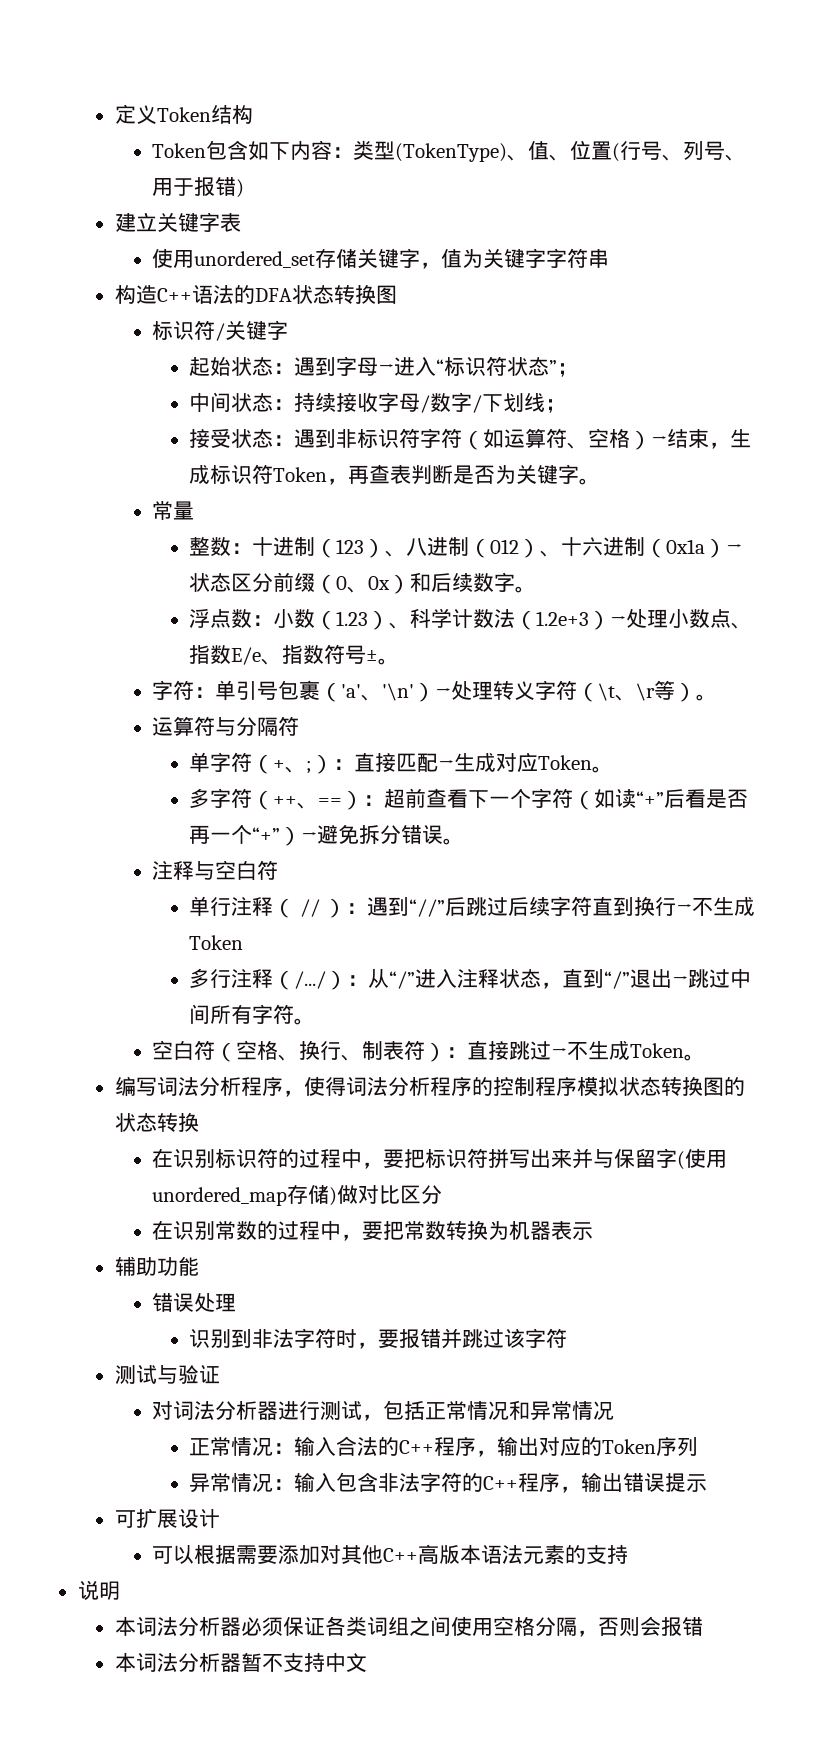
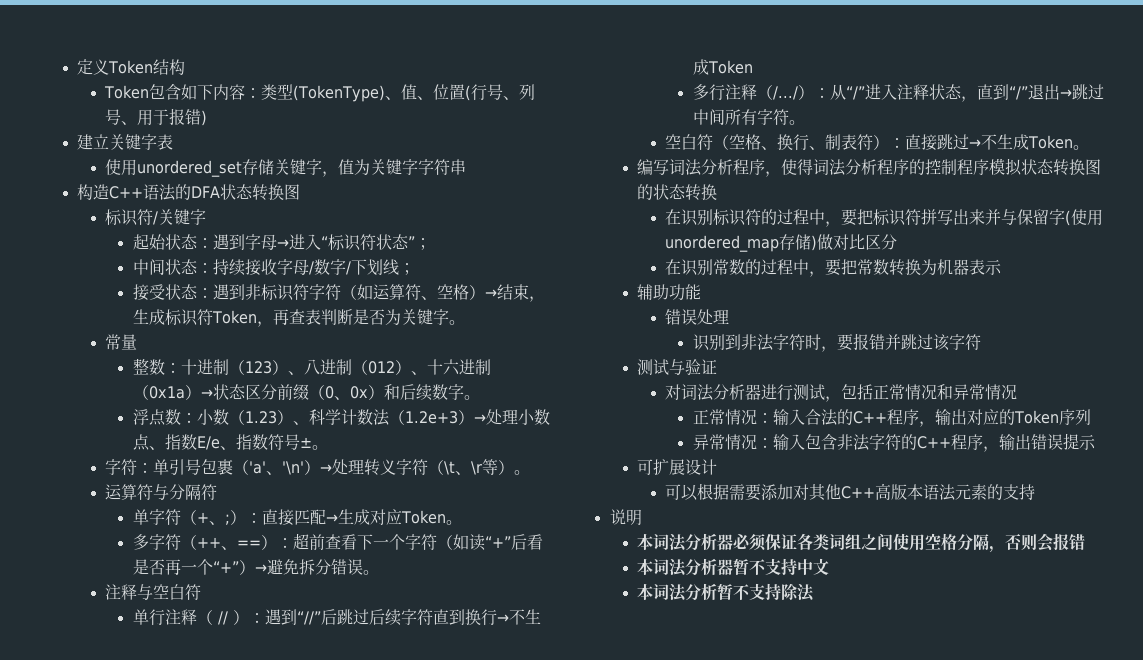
+ 本词法分析暂不支持除法

